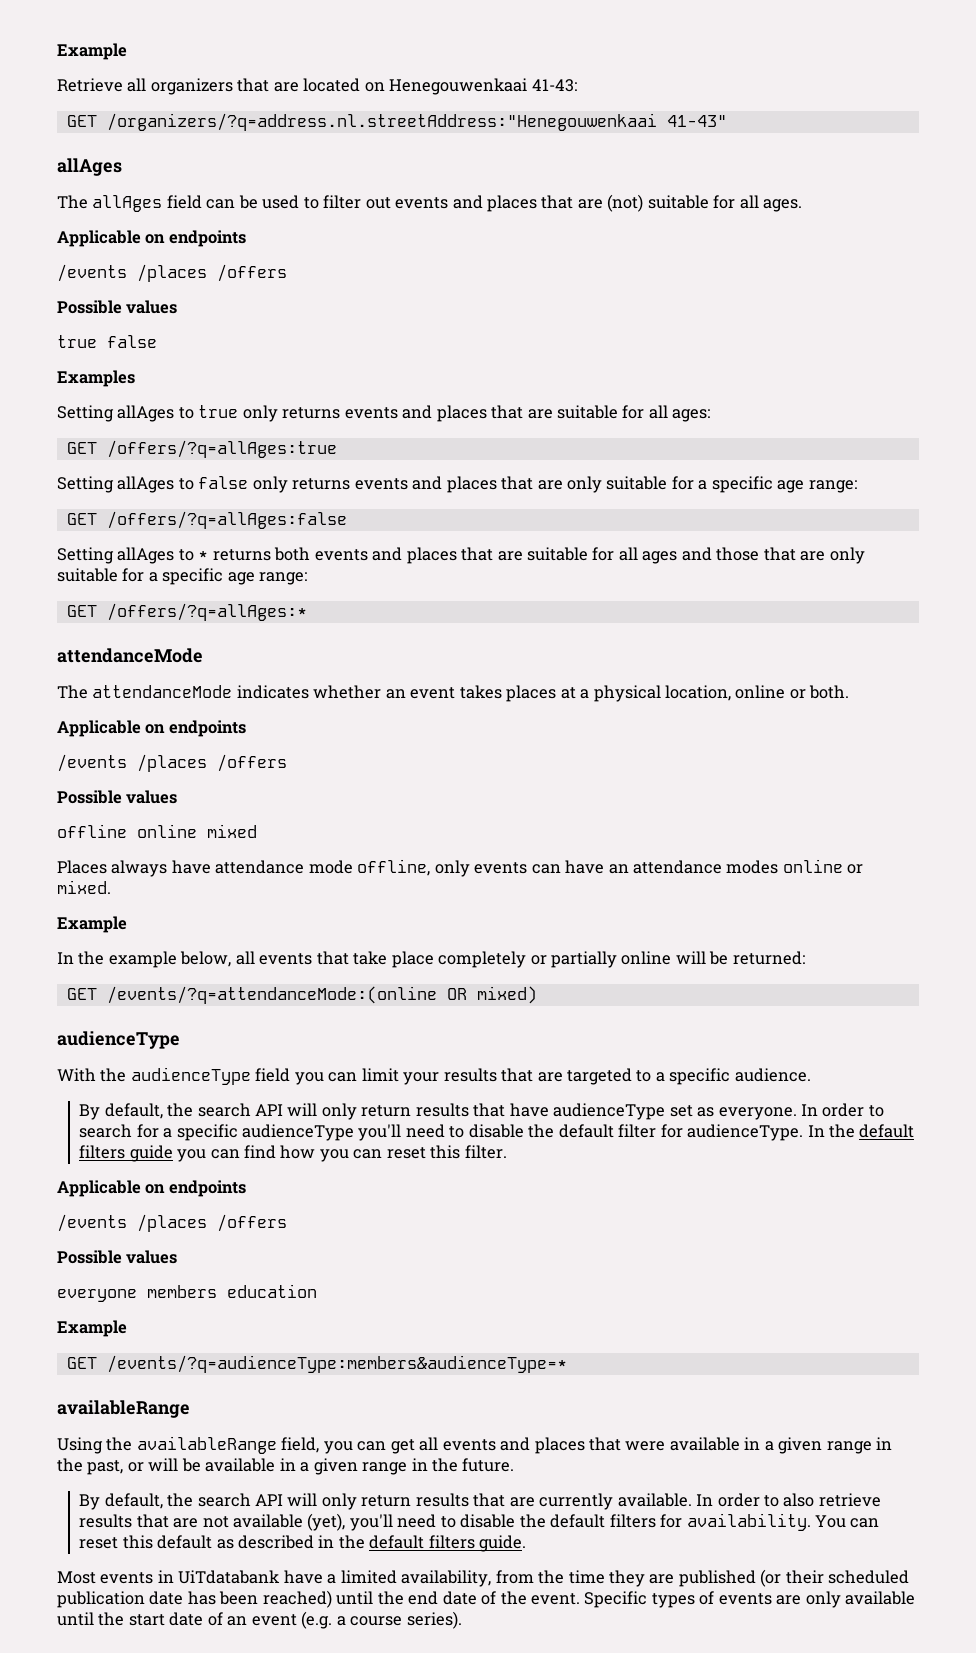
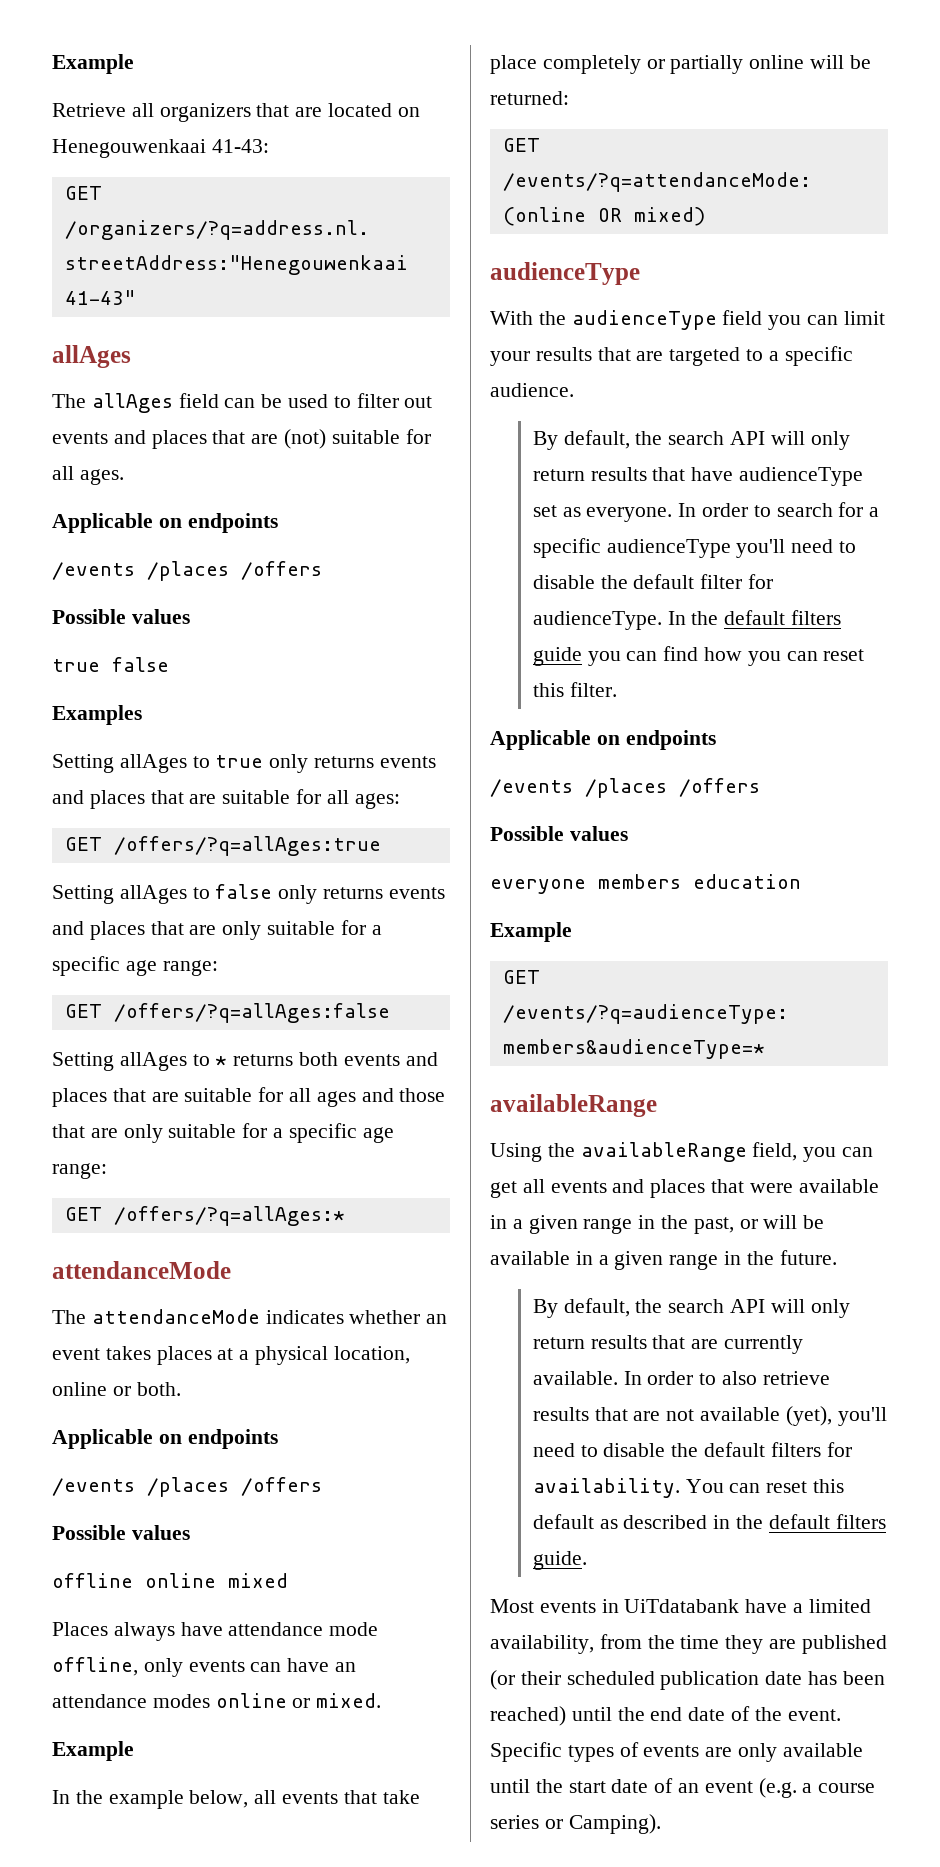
- Specific types of events are only available until the start date of an event (e.g. a course series).
+ Specific types of events are only available until the start date of an event (e.g. a course series or Camping).

